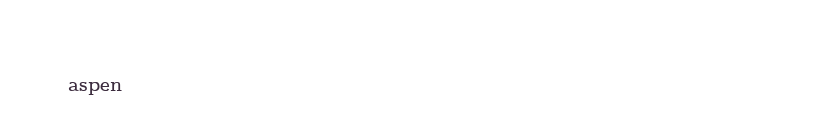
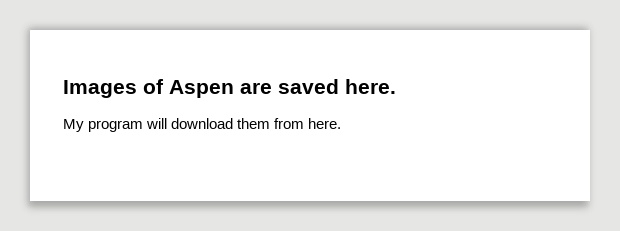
- aspen
+ Images of Aspen are saved here.
+ My program will download them from here.

